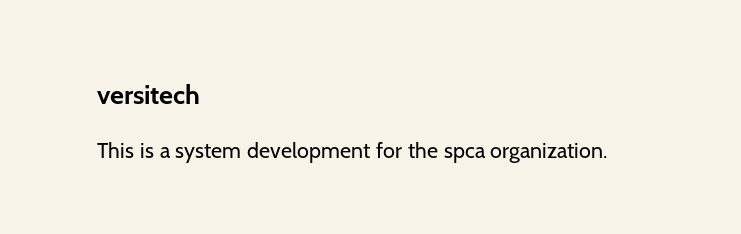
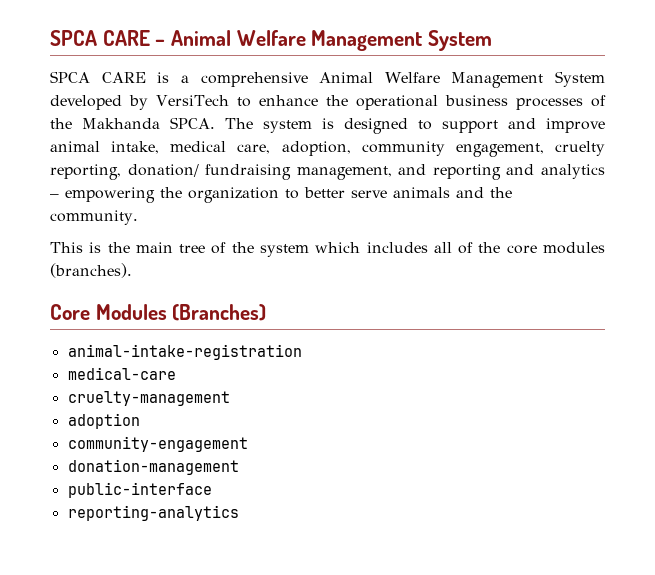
- versitech
- This is a system development for the spca organization.
+ SPCA CARE – Animal Welfare Management System
+ SPCA CARE is a comprehensive Animal Welfare Management System developed by VersiTech to enhance the operational business processes of the Makhanda SPCA. The system is designed to support and improve animal intake, medical care, adoption, community engagement, cruelty reporting, donation/ fundraising management, and reporting and analytics – empowering the organization to better serve animals and the community.
+ This is the main tree of the system which includes all of the core modules (branches).
+ Core Modules (Branches)
+ animal-intake-registration
+ medical-care
+ cruelty-management
+ adoption
+ community-engagement
+ donation-management
+ public-interface
+ reporting-analytics

